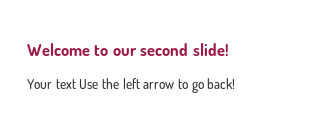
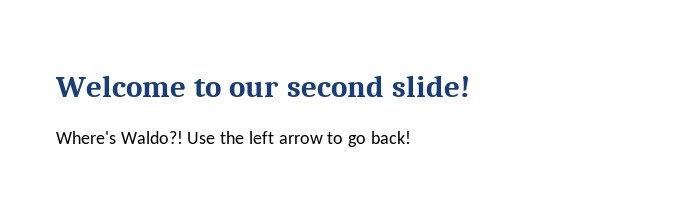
- Your text Use the left arrow to go back!
+ Where's Waldo?! Use the left arrow to go back!

